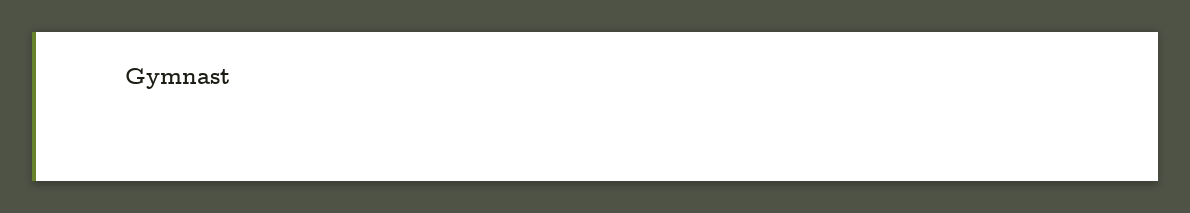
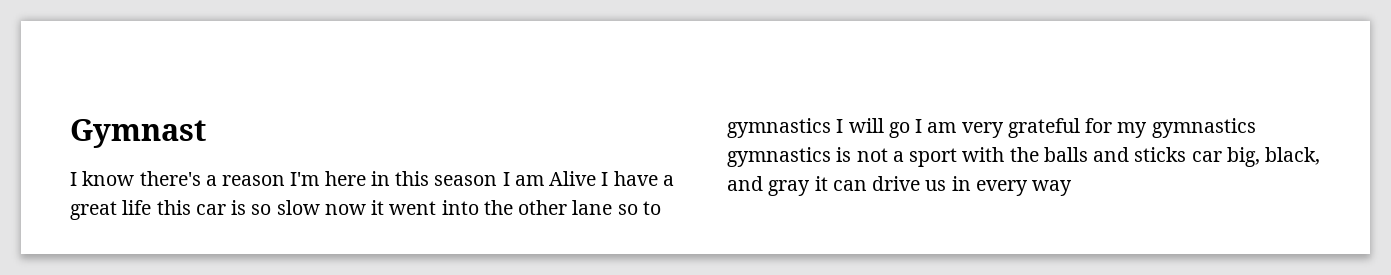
+ I know there's a reason I'm here in this season I am Alive I have a great life this car is so slow now it went into the other lane so to gymnastics I will go I am very grateful for my gymnastics gymnastics is not a sport with the balls and sticks car big, black, and gray it can drive us in every way

